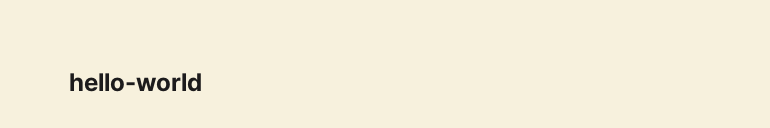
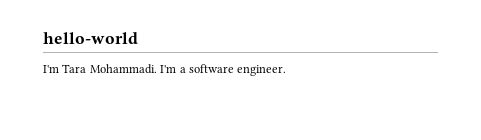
+ I'm Tara Mohammadi. I'm a software engineer.

